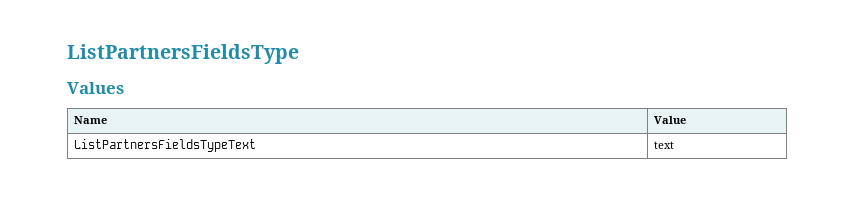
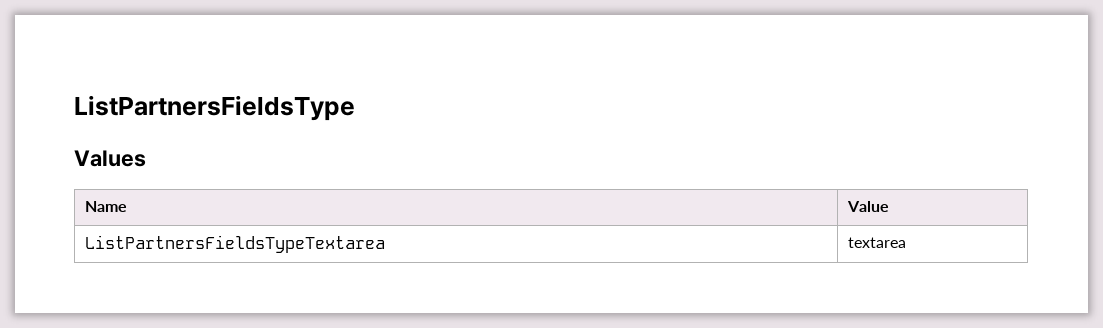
- ListPartnersFieldsTypeText | text
+ ListPartnersFieldsTypeTextarea | textarea

